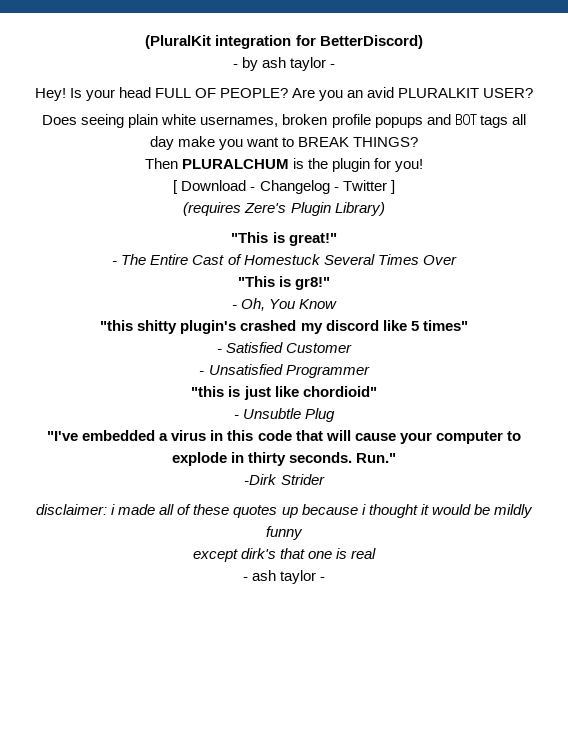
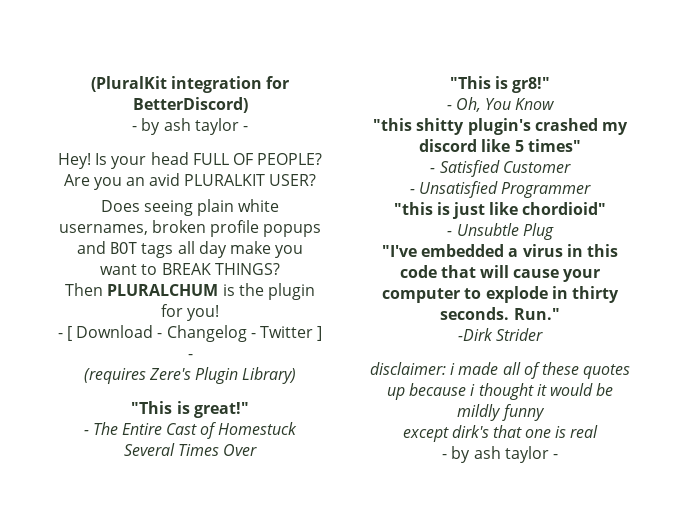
- [ Download - Changelog - Twitter ]
+ - [ Download - Changelog - Twitter ] -
  except dirk's that one is real
- - ash taylor -
+ - by ash taylor -

